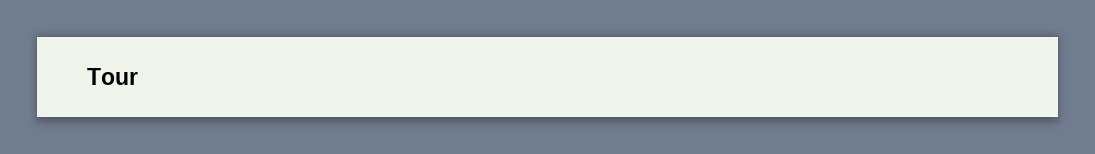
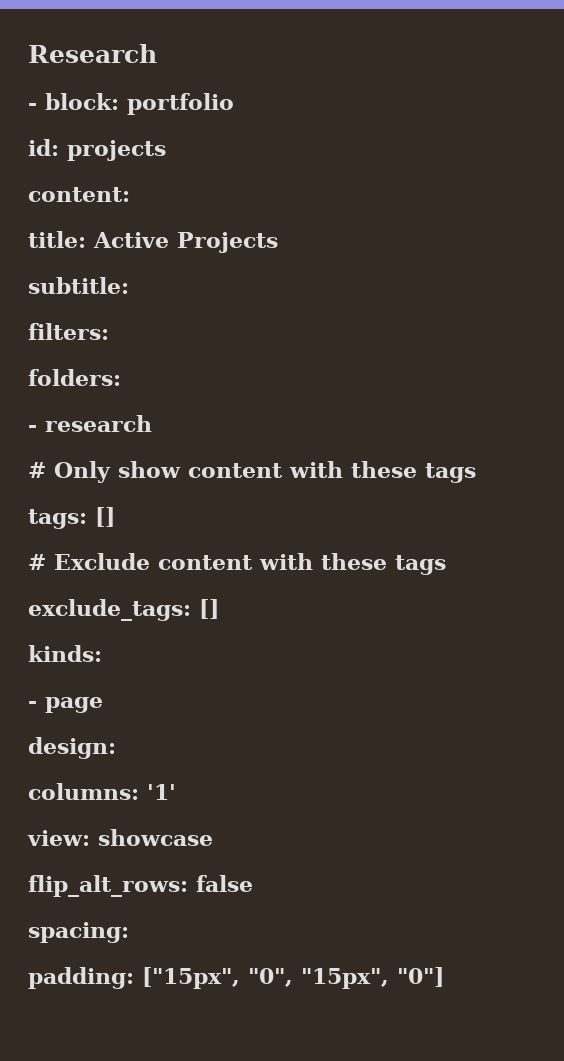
- Tour
+ Research
+ - block: portfolio
+ id: projects
+ content:
+ title: Active Projects
+ subtitle:
+ filters:
+ folders:
+ - research
+ # Only show content with these tags
+ tags: []
+ # Exclude content with these tags
+ exclude_tags: []
+ kinds:
+ - page
+ design:
+ columns: '1'
+ view: showcase
+ flip_alt_rows: false
+ spacing:
+ padding: ["15px", "0", "15px", "0"]

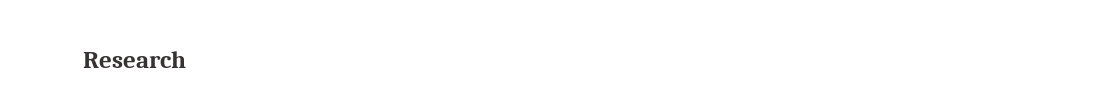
- - block: portfolio
- id: projects
- content:
- title: Active Projects
- subtitle:
- filters:
- folders:
- - research
- # Only show content with these tags
- tags: []
- # Exclude content with these tags
- exclude_tags: []
- kinds:
- - page
- design:
- columns: '1'
- view: showcase
- flip_alt_rows: false
- spacing:
- padding: ["15px", "0", "15px", "0"]

